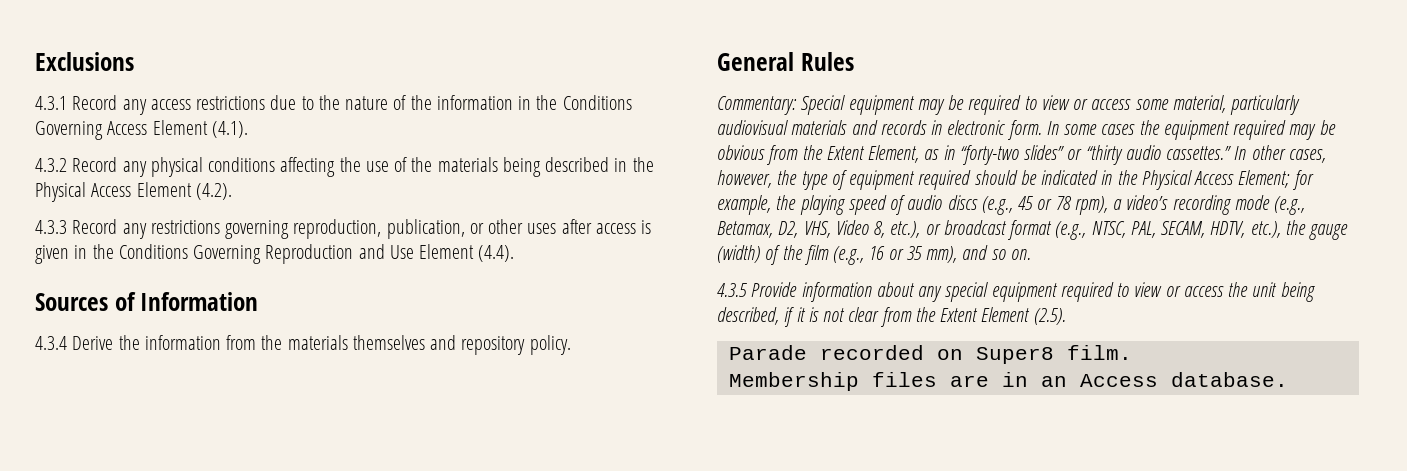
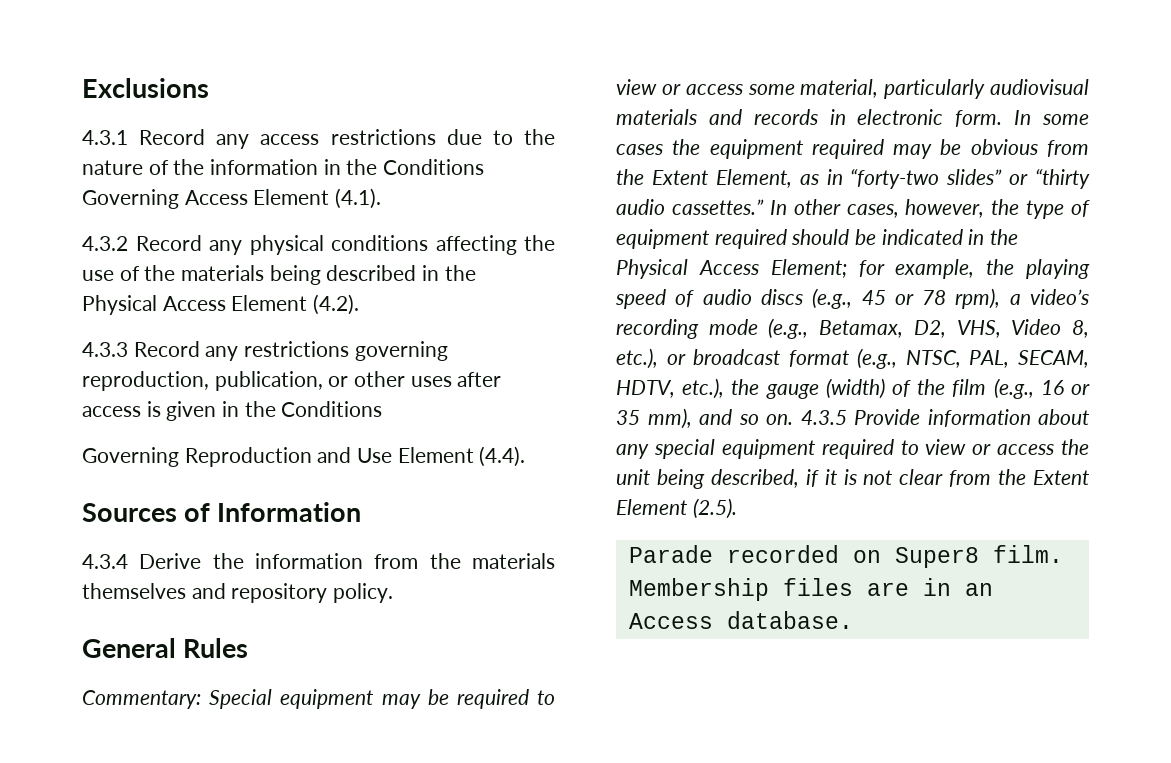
- 4.3.3 Record any restrictions governing reproduction, publication, or other uses after access is given in the Conditions Governing Reproduction and Use Element (4.4).
+ 4.3.3 Record any restrictions governing reproduction, publication, or other uses after access is given in the Conditions
+ Governing Reproduction and Use Element (4.4).
- for example, the playing speed of audio discs (e.g., 45 or 78 rpm), a video’s recording mode (e.g., Betamax, D2, VHS, Video 8, etc.), or broadcast format (e.g., NTSC, PAL, SECAM, HDTV, etc.), the gauge (width) of the film (e.g., 16 or 35 mm), and so on.
- 4.3.5 Provide information about any special equipment required to view or access the unit being described, if it is not clear from the Extent Element (2.5).
+ for example, the playing speed of audio discs (e.g., 45 or 78 rpm), a video’s recording mode (e.g., Betamax, D2, VHS, Video 8, etc.), or broadcast format (e.g., NTSC, PAL, SECAM, HDTV, etc.), the gauge (width) of the film (e.g., 16 or 35 mm), and so on. 4.3.5 Provide information about any special equipment required to view or access the unit being described, if it is not clear from the Extent Element (2.5).

